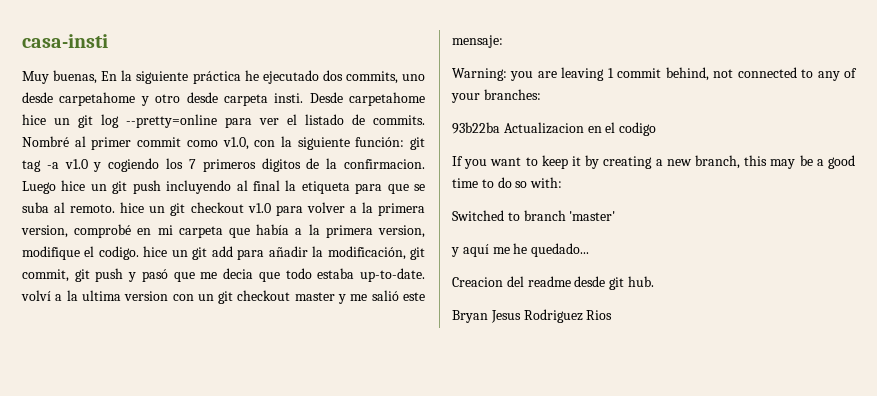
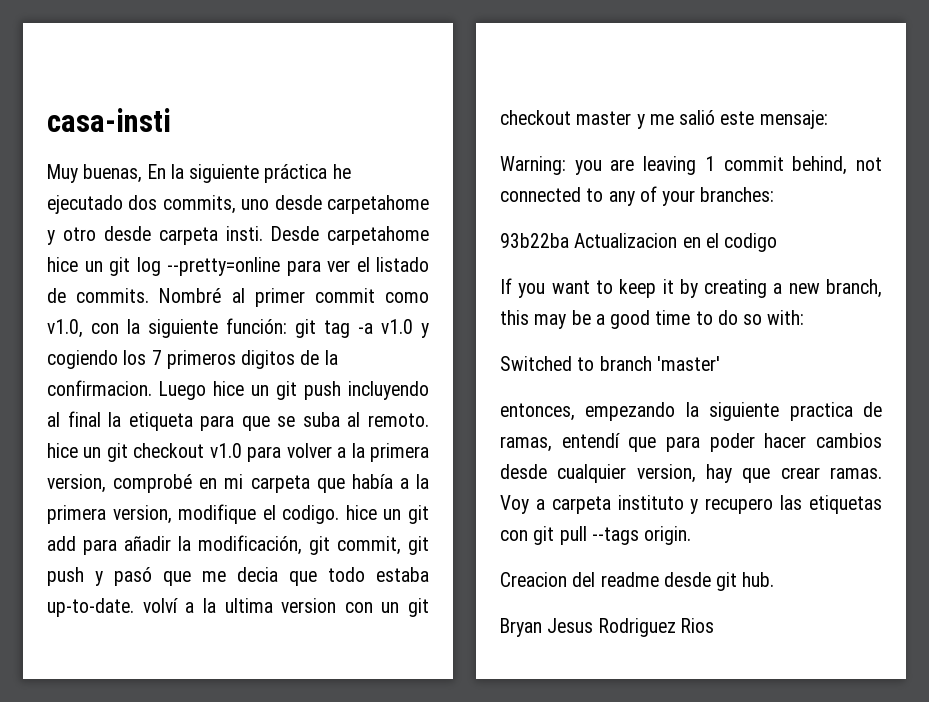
- y aquí me he quedado...
+ entonces, empezando la siguiente practica de ramas, entendí que para poder hacer cambios desde cualquier version, hay que crear ramas. Voy a carpeta instituto y recupero las etiquetas con git pull --tags origin.

